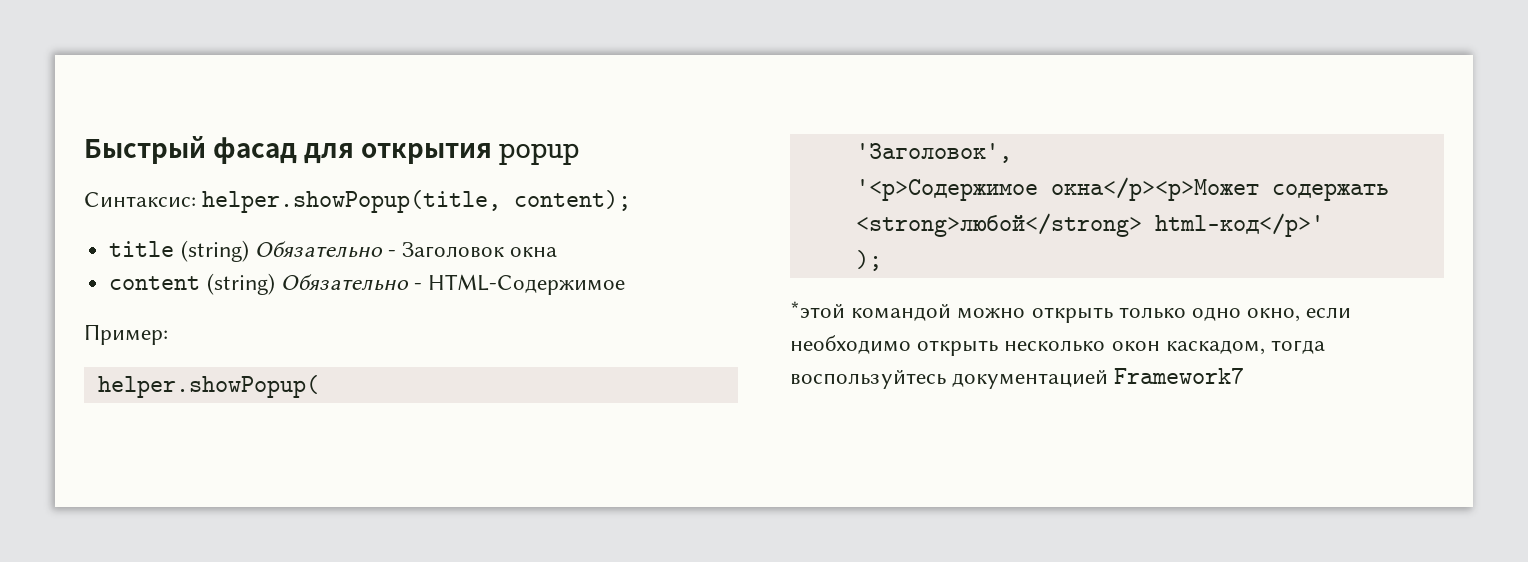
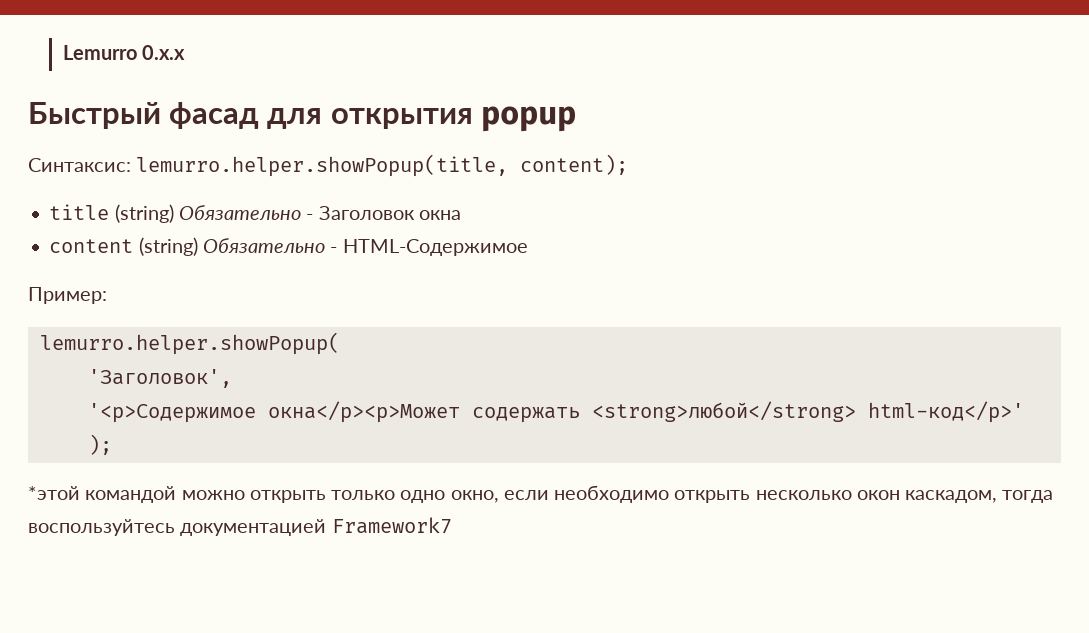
+ Lemurro 0.x.x
- Синтаксис: helper.showPopup(title, content);
+ Синтаксис: lemurro.helper.showPopup(title, content);
- helper.showPopup(
+ lemurro.helper.showPopup(

